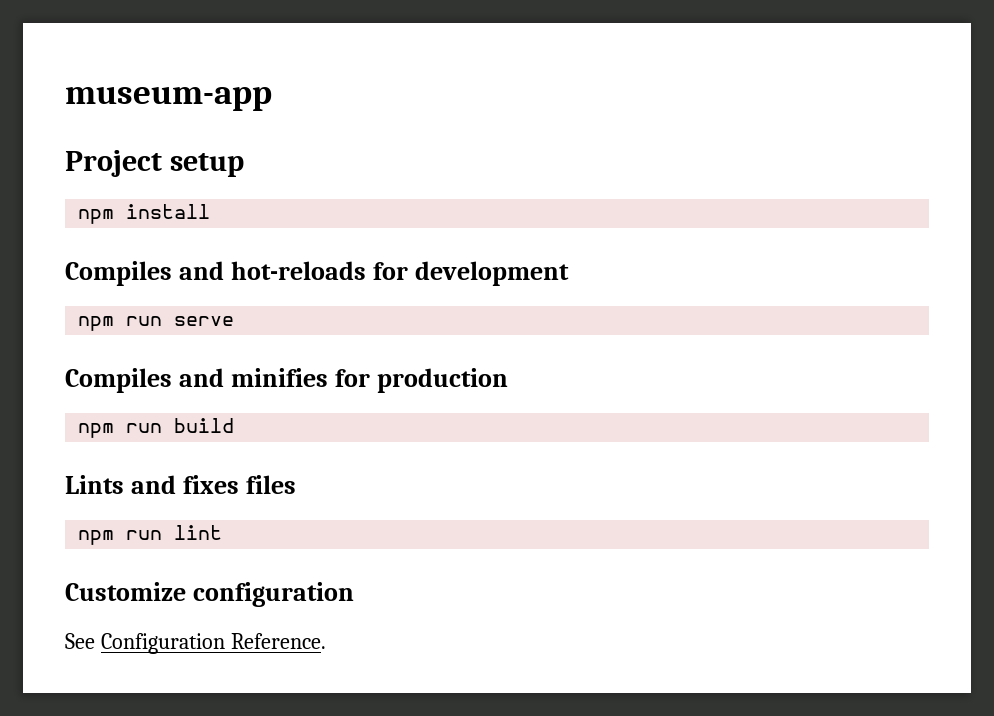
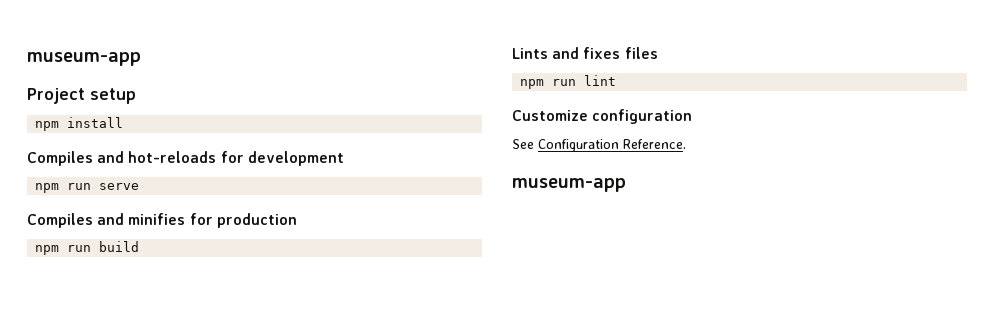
  See Configuration Reference.
+ museum-app

